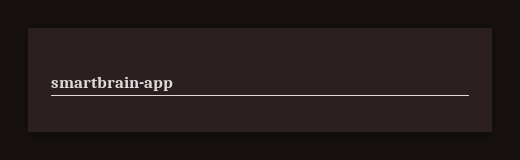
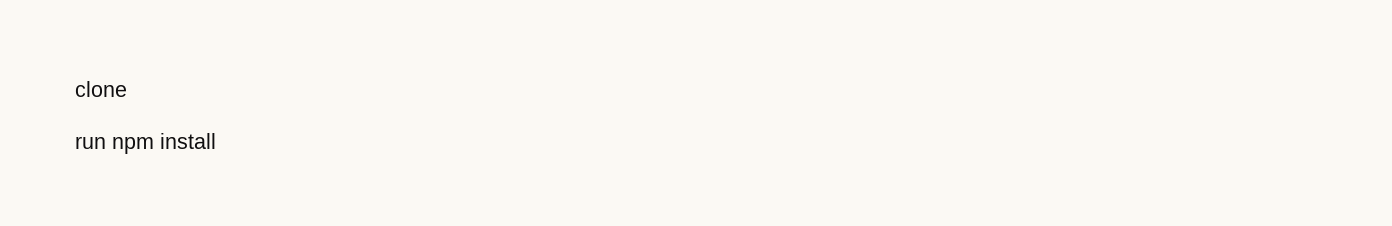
- smartbrain-app
+ clone
+ run npm install

